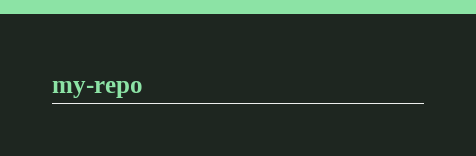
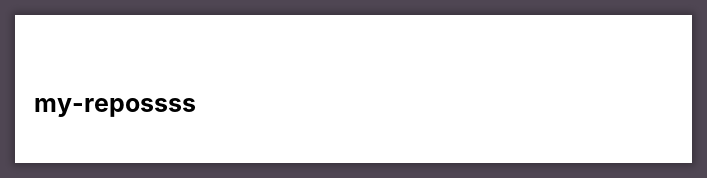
- my-repo
+ my-repossss

